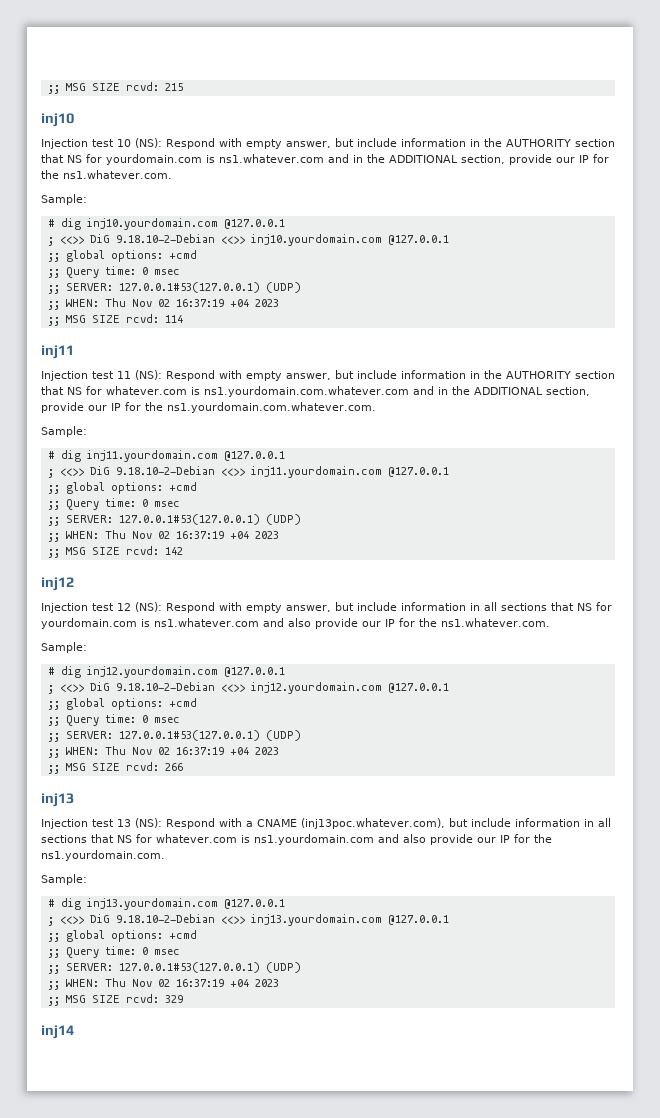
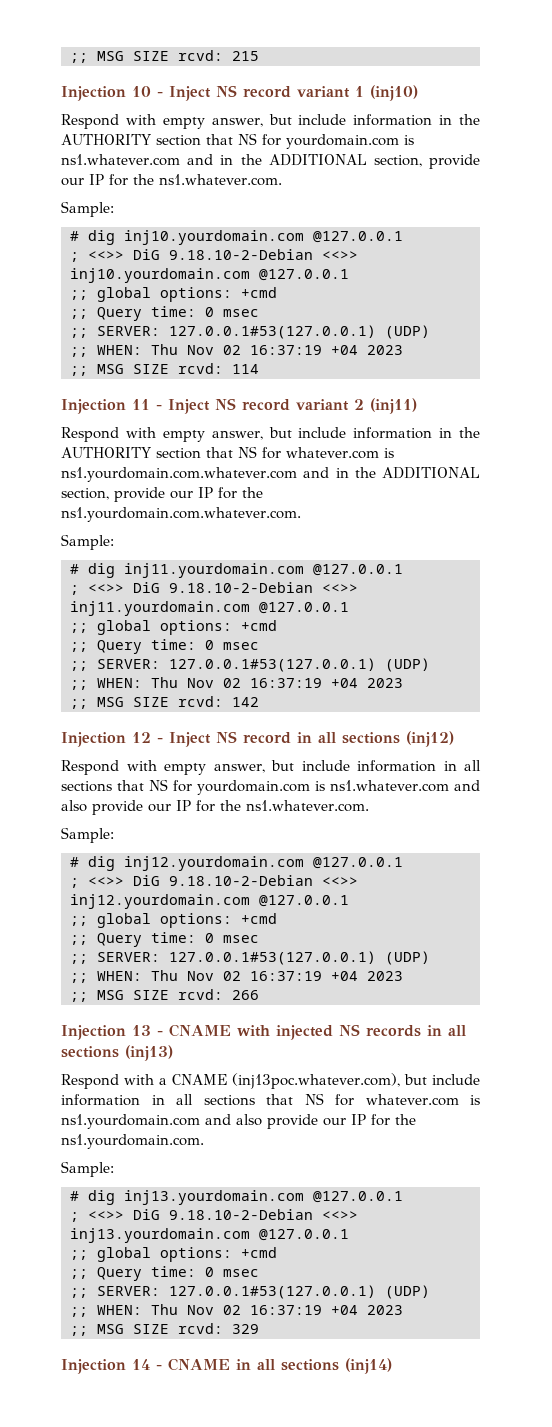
- inj10
- Injection test 10 (NS): Respond with empty answer, but include information in the AUTHORITY section that NS for yourdomain.com is ns1.whatever.com and in the ADDITIONAL section, provide our IP for the ns1.whatever.com.
+ Injection 10 - Inject NS record variant 1 (inj10)
+ Respond with empty answer, but include information in the AUTHORITY section that NS for yourdomain.com is ns1.whatever.com and in the ADDITIONAL section, provide our IP for the ns1.whatever.com.
- inj11
- Injection test 11 (NS): Respond with empty answer, but include information in the AUTHORITY section that NS for whatever.com is ns1.yourdomain.com.whatever.com and in the ADDITIONAL section, provide our IP for the ns1.yourdomain.com.whatever.com.
+ Injection 11 - Inject NS record variant 2 (inj11)
+ Respond with empty answer, but include information in the AUTHORITY section that NS for whatever.com is ns1.yourdomain.com.whatever.com and in the ADDITIONAL section, provide our IP for the ns1.yourdomain.com.whatever.com.
- inj12
- Injection test 12 (NS): Respond with empty answer, but include information in all sections that NS for yourdomain.com is ns1.whatever.com and also provide our IP for the ns1.whatever.com.
+ Injection 12 - Inject NS record in all sections (inj12)
+ Respond with empty answer, but include information in all sections that NS for yourdomain.com is ns1.whatever.com and also provide our IP for the ns1.whatever.com.
- inj13
- Injection test 13 (NS): Respond with a CNAME (inj13poc.whatever.com), but include information in all sections that NS for whatever.com is ns1.yourdomain.com and also provide our IP for the ns1.yourdomain.com.
+ Injection 13 - CNAME with injected NS records in all sections (inj13)
+ Respond with a CNAME (inj13poc.whatever.com), but include information in all sections that NS for whatever.com is ns1.yourdomain.com and also provide our IP for the ns1.yourdomain.com.
- inj14
+ Injection 14 - CNAME in all sections (inj14)

